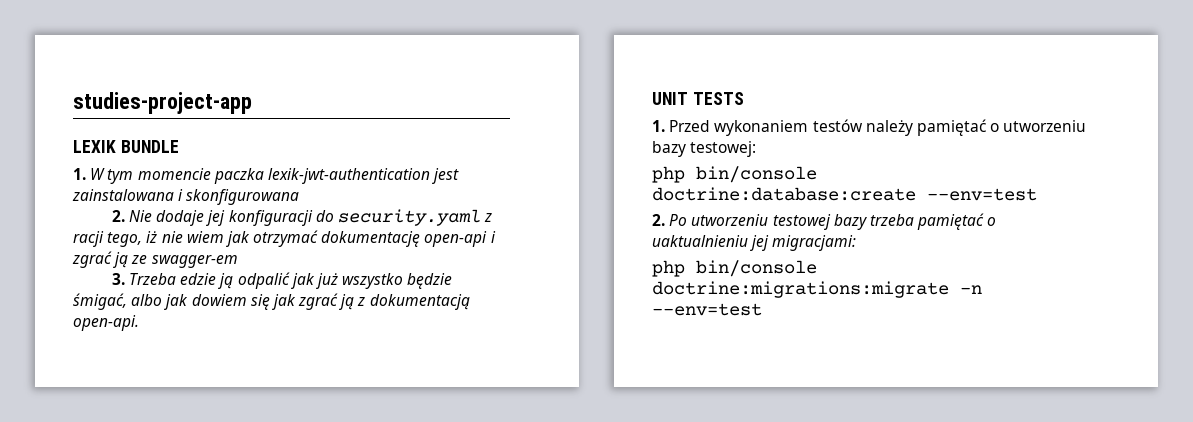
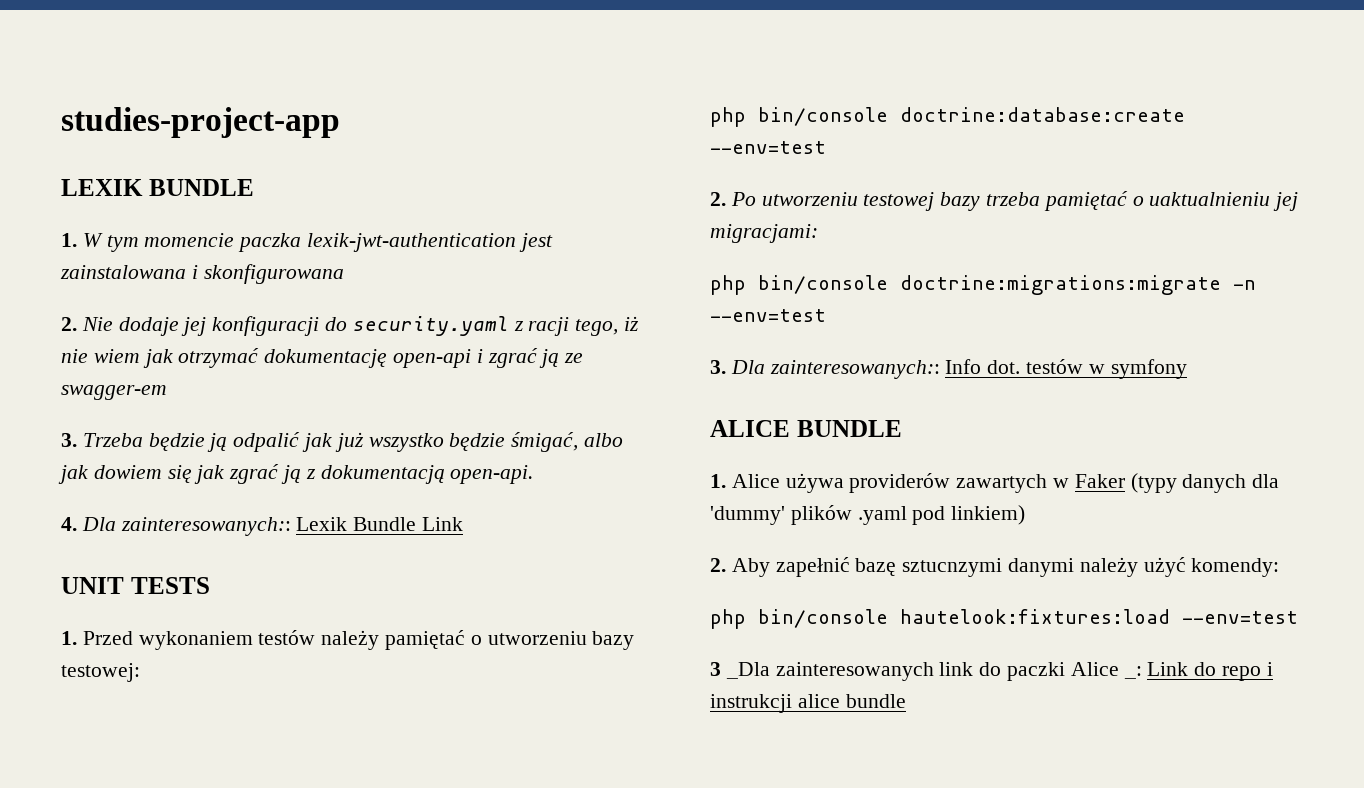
- 3. Trzeba edzie ją odpalić jak już wszystko będzie śmigać, albo jak dowiem się jak zgrać ją z dokumentacją open-api.
+ 3. Trzeba będzie ją odpalić jak już wszystko będzie śmigać, albo jak dowiem się jak zgrać ją z dokumentacją open-api.
+ 4. Dla zainteresowanych:: Lexik Bundle Link
+ 3. Dla zainteresowanych:: Info dot. testów w symfony
+ ALICE BUNDLE
+ 1. Alice używa providerów zawartych w Faker (typy danych dla 'dummy' plików .yaml pod linkiem)
+ 2. Aby zapełnić bazę sztucnzymi danymi należy użyć komendy:
+ php bin/console hautelook:fixtures:load --env=test
+ 3 _Dla zainteresowanych link do paczki Alice _: Link do repo i instrukcji alice bundle

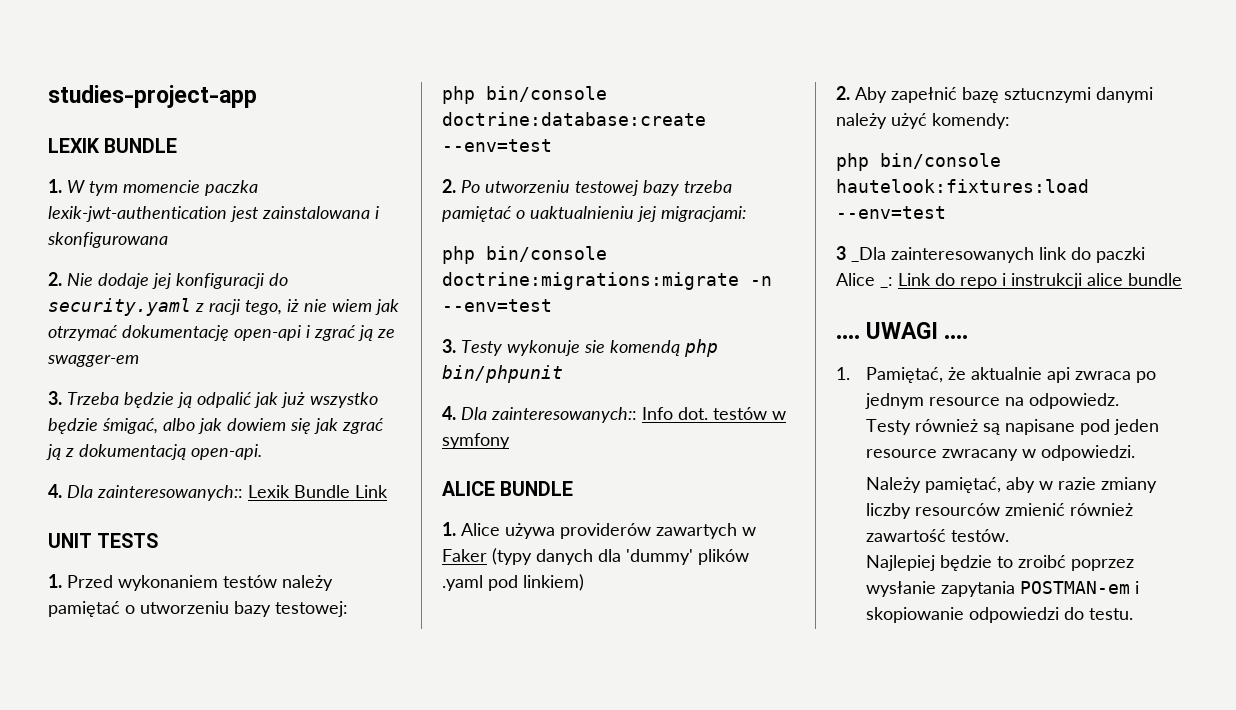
- 3. Dla zainteresowanych:: Info dot. testów w symfony
+ 3. Testy wykonuje sie komendą php bin/phpunit
+ 4. Dla zainteresowanych:: Info dot. testów w symfony
+ .... UWAGI ....
+ 1. Pamiętać, że aktualnie api zwraca po jednym resource na odpowiedz.
+ Testy również są napisane pod jeden resource zwracany w odpowiedzi.
+ Należy pamiętać, aby w razie zmiany liczby resourców zmienić również zawartość testów.
+ Najlepiej będzie to zroibć poprzez wysłanie zapytania POSTMAN-em i skopiowanie odpowiedzi do testu.

